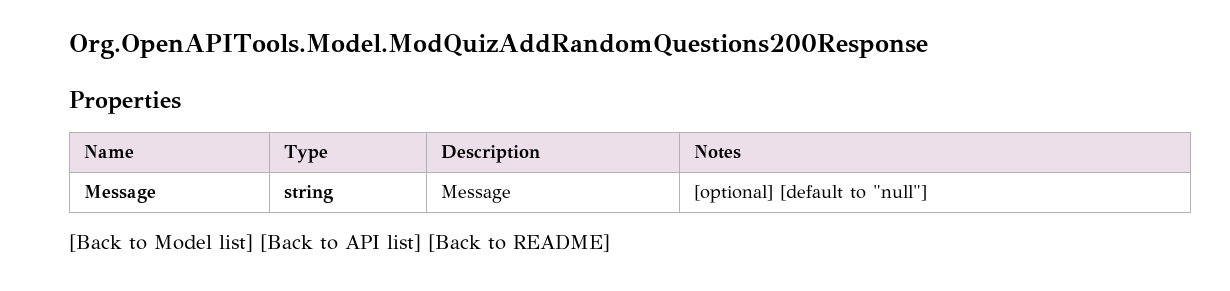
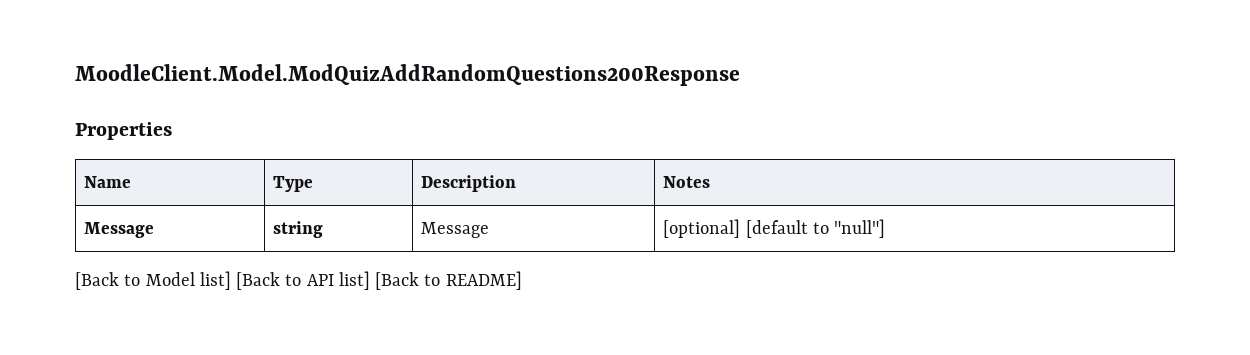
- Org.OpenAPITools.Model.ModQuizAddRandomQuestions200Response
+ MoodleClient.Model.ModQuizAddRandomQuestions200Response

